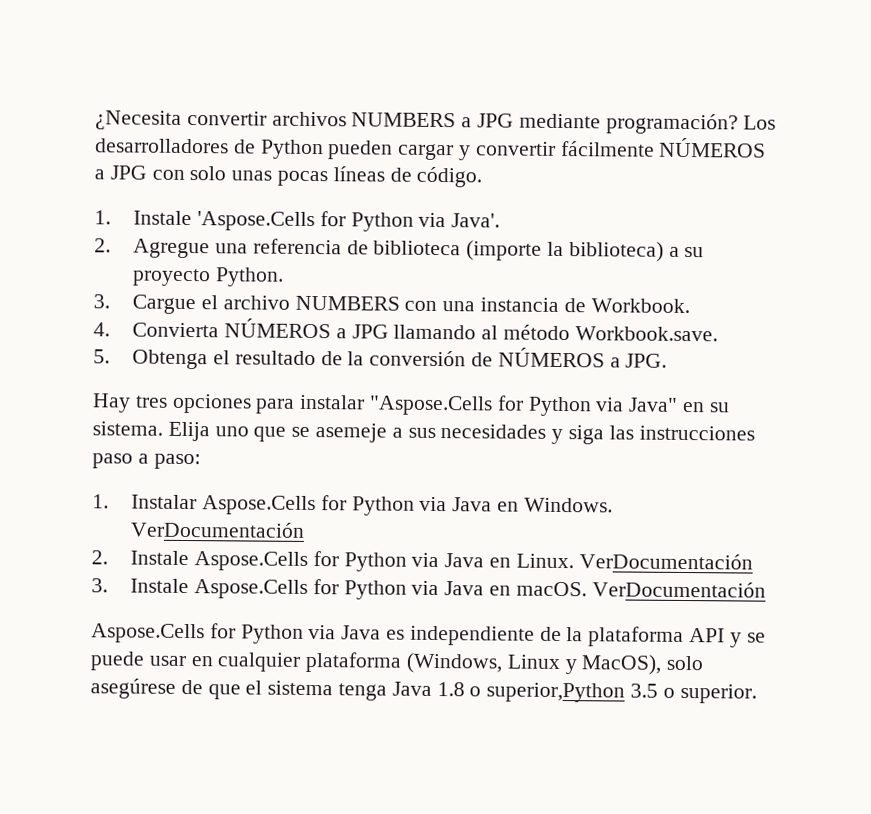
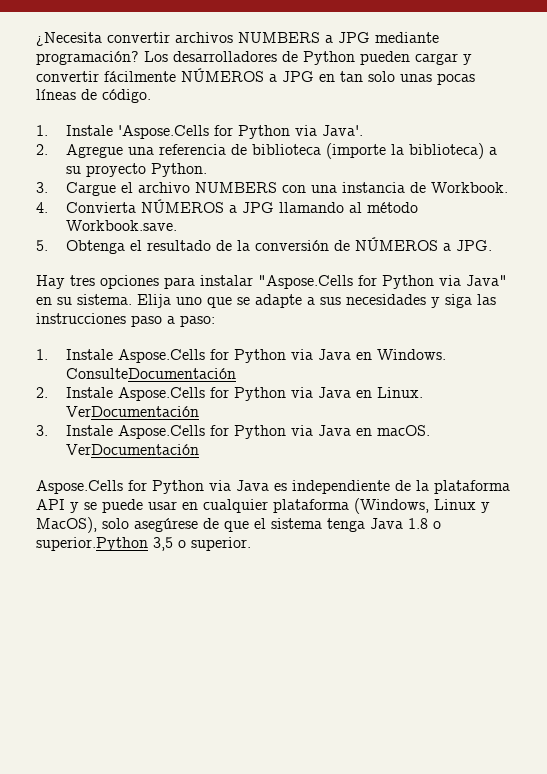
- Los desarrolladores de Python pueden cargar y convertir fácilmente NÚMEROS a JPG con solo unas pocas líneas de código.
+ Los desarrolladores de Python pueden cargar y convertir fácilmente NÚMEROS a JPG en tan solo unas pocas líneas de código.
- Elija uno que se asemeje a sus necesidades y siga las instrucciones paso a paso:
+ Elija uno que se adapte a sus necesidades y siga las instrucciones paso a paso:
- 1. Instalar Aspose.Cells for Python via Java en Windows. VerDocumentación
+ 1. Instale Aspose.Cells for Python via Java en Windows. ConsulteDocumentación
- Aspose.Cells for Python via Java es independiente de la plataforma API y se puede usar en cualquier plataforma (Windows, Linux y MacOS), solo asegúrese de que el sistema tenga Java 1.8 o superior,Python 3.5 o superior.
+ Aspose.Cells for Python via Java es independiente de la plataforma API y se puede usar en cualquier plataforma (Windows, Linux y MacOS), solo asegúrese de que el sistema tenga Java 1.8 o superior.Python 3,5 o superior.

